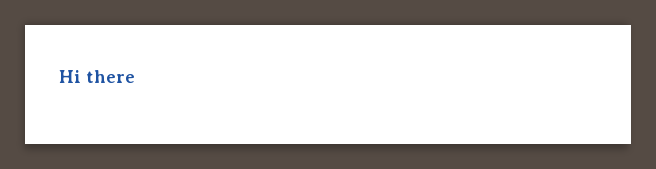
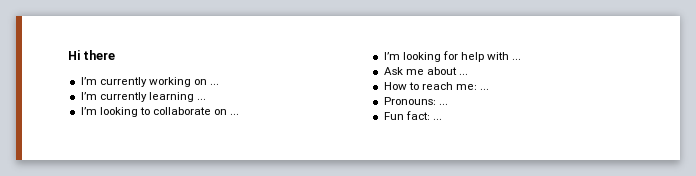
+ I’m currently working on ...
+ I’m currently learning ...
+ I’m looking to collaborate on ...
+ I’m looking for help with ...
+ Ask me about ...
+ How to reach me: ...
+ Pronouns: ...
+ Fun fact: ...

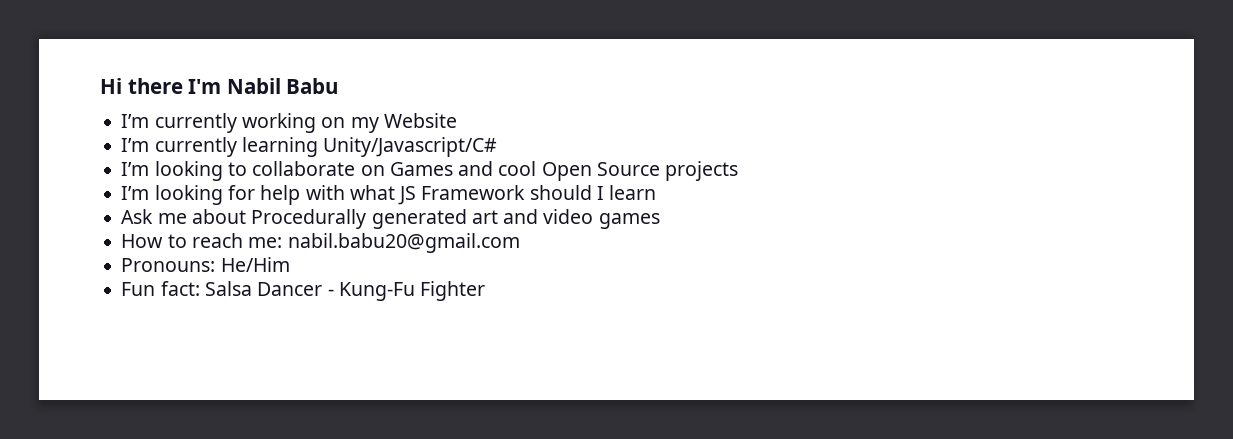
- Hi there
+ Hi there I'm Nabil Babu
- I’m currently working on ...
+ I’m currently working on my Website
- I’m currently learning ...
+ I’m currently learning Unity/Javascript/C#
- I’m looking to collaborate on ...
+ I’m looking to collaborate on Games and cool Open Source projects
- I’m looking for help with ...
- Ask me about ...
+ I’m looking for help with what JS Framework should I learn
+ Ask me about Procedurally generated art and video games
- How to reach me: ...
+ How to reach me: nabil.babu20@gmail.com
- Pronouns: ...
+ Pronouns: He/Him
- Fun fact: ...
+ Fun fact: Salsa Dancer - Kung-Fu Fighter

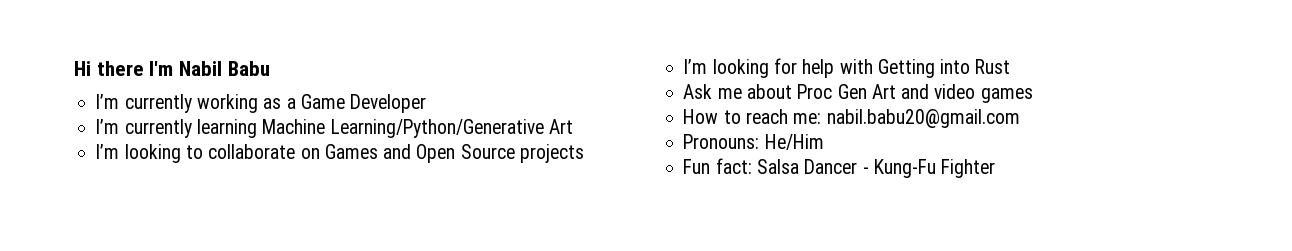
- I’m currently working on my Website
+ I’m currently working as a Game Developer
- I’m currently learning Unity/Javascript/C#
+ I’m currently learning Machine Learning/Python/Generative Art
- I’m looking to collaborate on Games and cool Open Source projects
+ I’m looking to collaborate on Games and Open Source projects
- I’m looking for help with what JS Framework should I learn
+ I’m looking for help with Getting into Rust
- Ask me about Procedurally generated art and video games
+ Ask me about Proc Gen Art and video games

